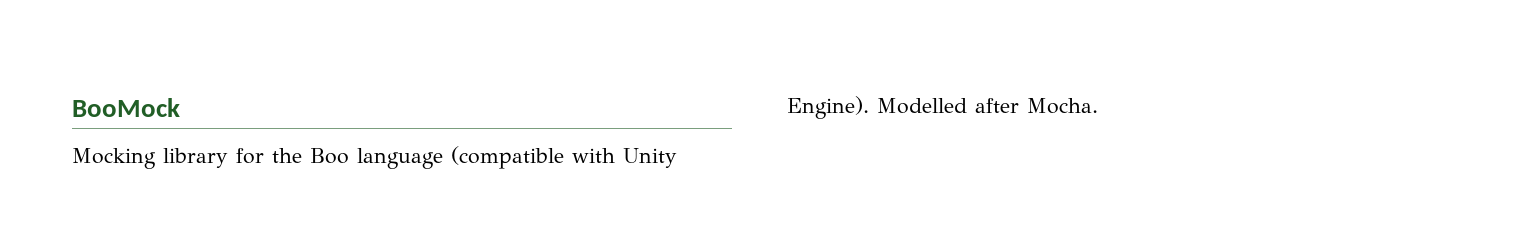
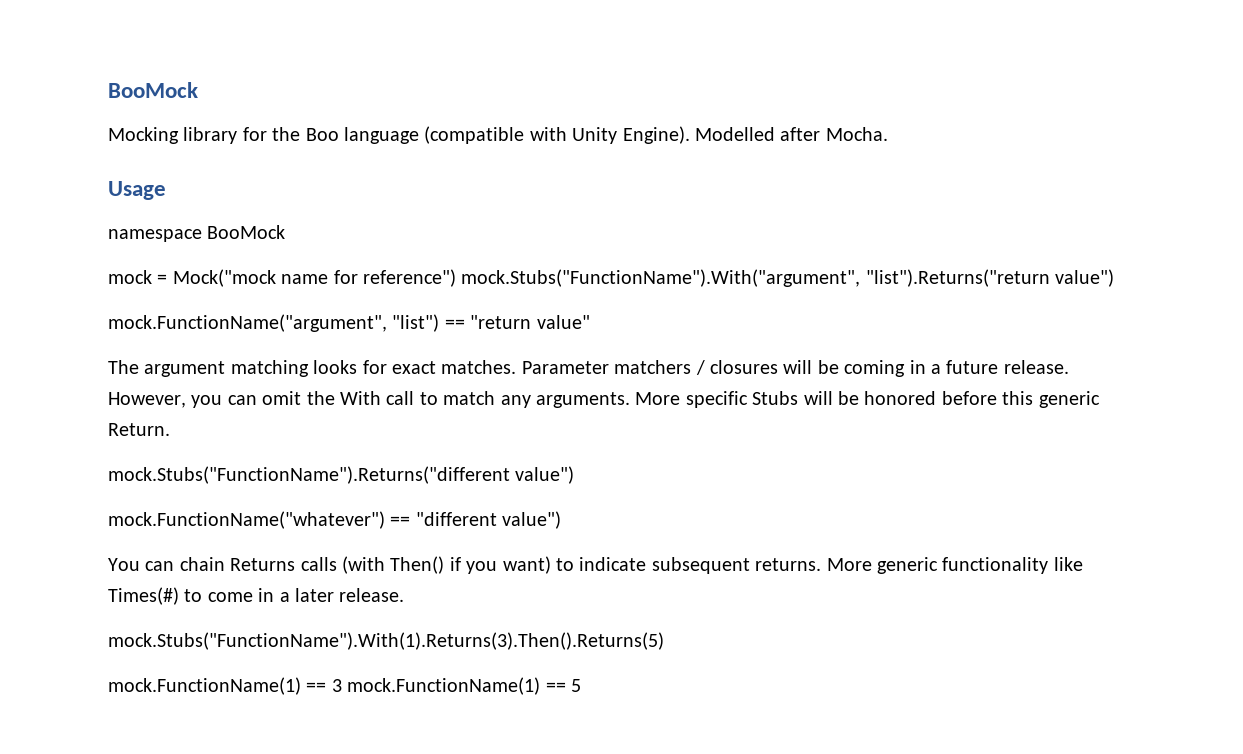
+ Usage
+ namespace BooMock
+ mock = Mock("mock name for reference") mock.Stubs("FunctionName").With("argument", "list").Returns("return value")
+ mock.FunctionName("argument", "list") == "return value"
+ The argument matching looks for exact matches. Parameter matchers / closures will be coming in a future release. However, you can omit the With call to match any arguments. More specific Stubs will be honored before this generic Return.
+ mock.Stubs("FunctionName").Returns("different value")
+ mock.FunctionName("whatever") == "different value")
+ You can chain Returns calls (with Then() if you want) to indicate subsequent returns. More generic functionality like Times(#) to come in a later release.
+ mock.Stubs("FunctionName").With(1).Returns(3).Then().Returns(5)
+ mock.FunctionName(1) == 3 mock.FunctionName(1) == 5

